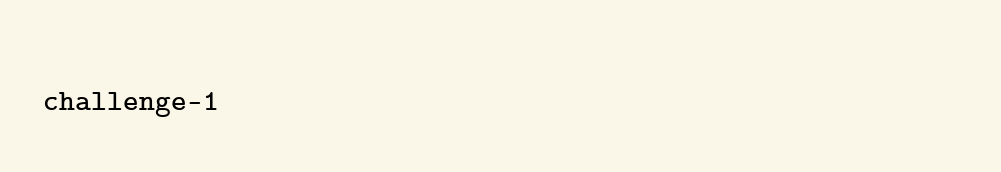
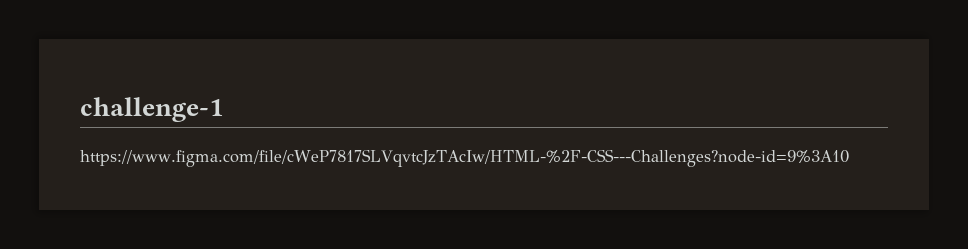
+ https://www.figma.com/file/cWeP7817SLVqvtcJzTAcIw/HTML-%2F-CSS---Challenges?node-id=9%3A10

